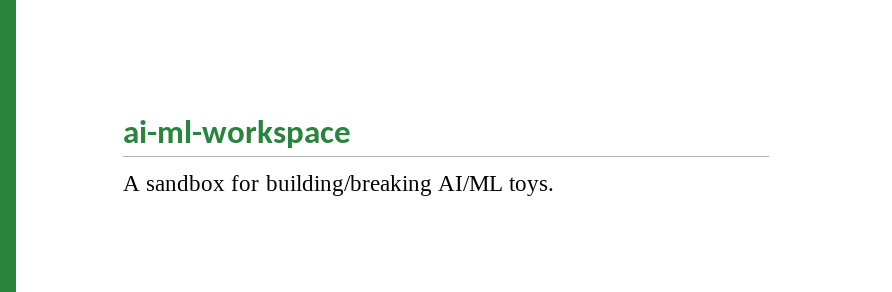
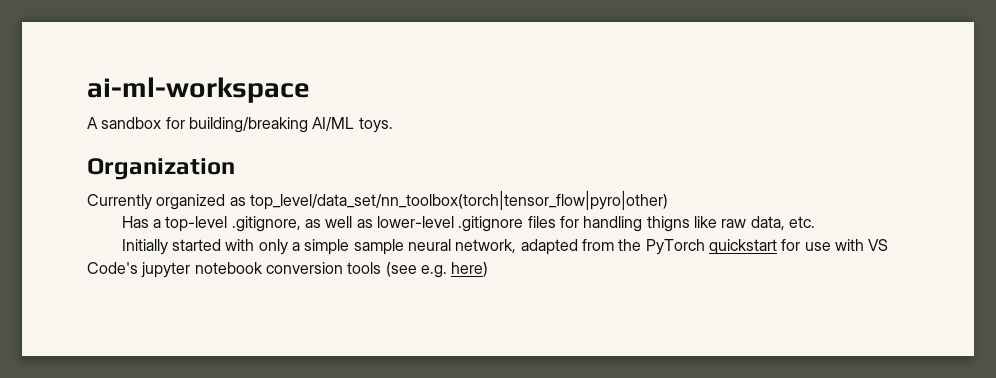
+ Organization
+ Currently organized as top_level/data_set/nn_toolbox(torch|tensor_flow|pyro|other)
+ Has a top-level .gitignore, as well as lower-level .gitignore files for handling thigns like raw data, etc.
+ Initially started with only a simple sample neural network, adapted from the PyTorch quickstart for use with VS Code's jupyter notebook conversion tools (see e.g. here)

